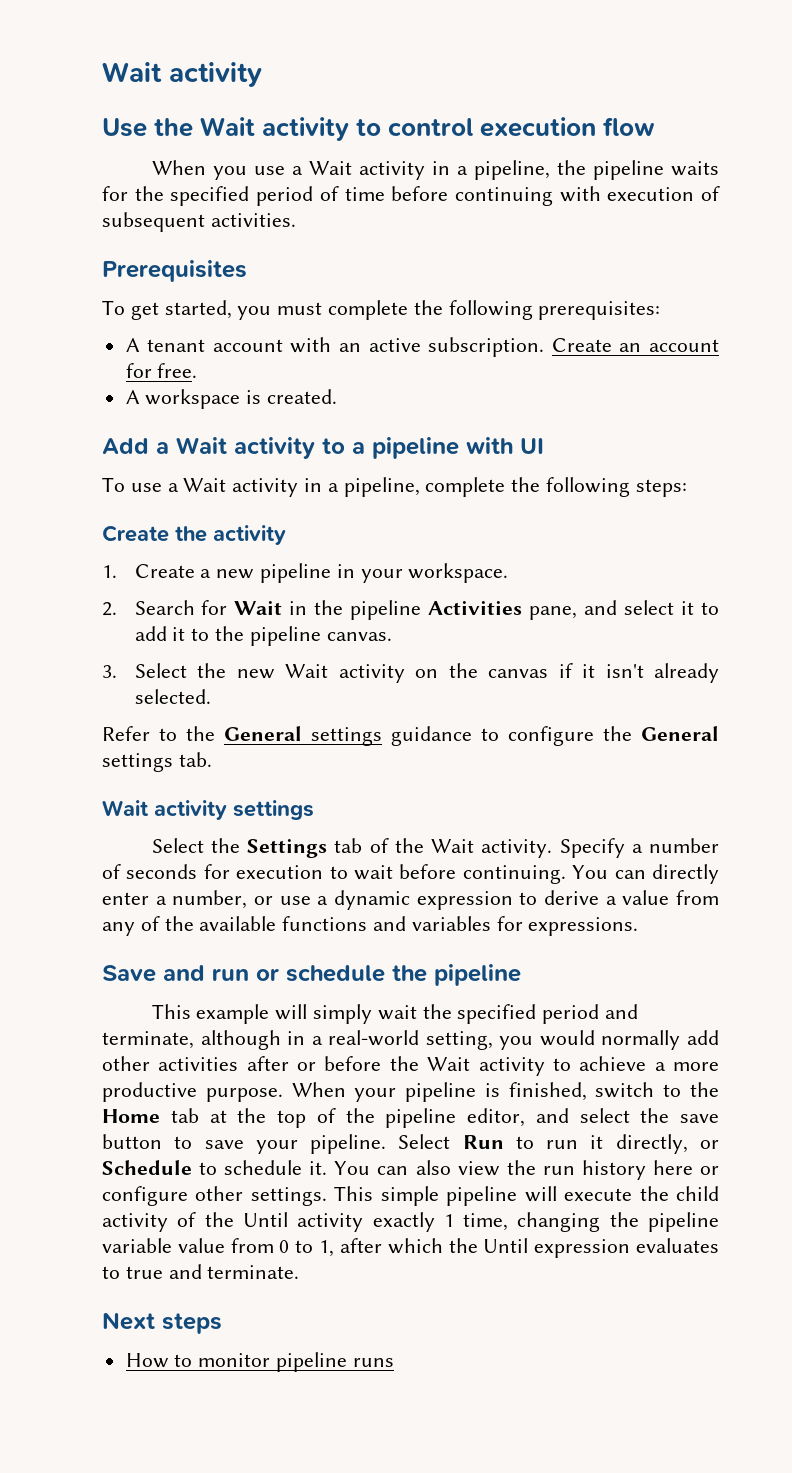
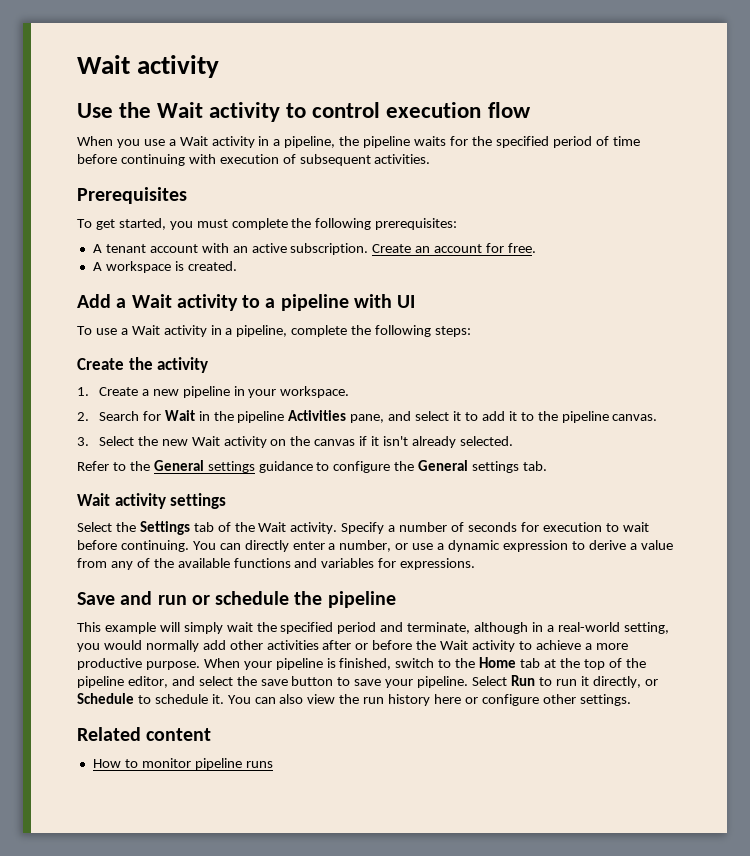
- You can also view the run history here or configure other settings. This simple pipeline will execute the child activity of the Until activity exactly 1 time, changing the pipeline variable value from 0 to 1, after which the Until expression evaluates to true and terminate.
- Next steps
+ You can also view the run history here or configure other settings.
+ Related content

